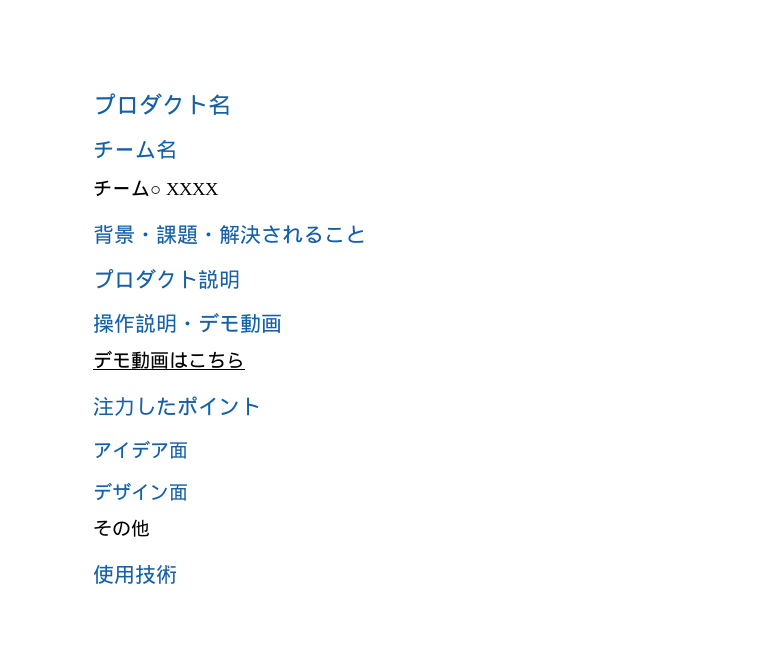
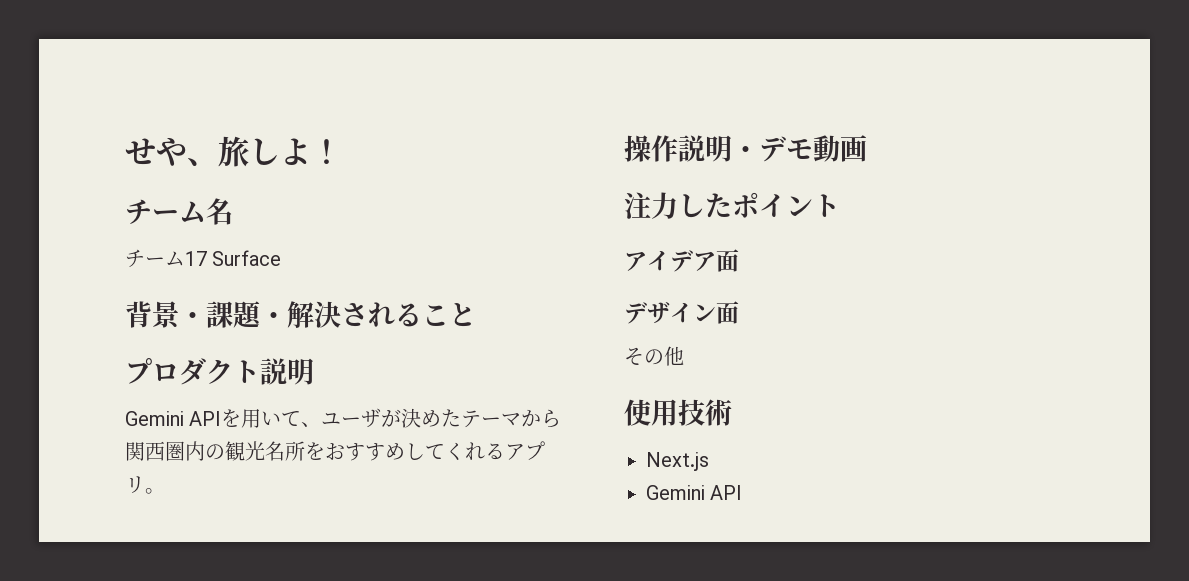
- プロダクト名
+ せや、旅しよ！
- チーム○ XXXX
+ チーム17 Surface
+ Gemini APIを用いて、ユーザが決めたテーマから関西圏内の観光名所をおすすめしてくれるアプリ。
- デモ動画はこちら
+ Next.js
+ Gemini API

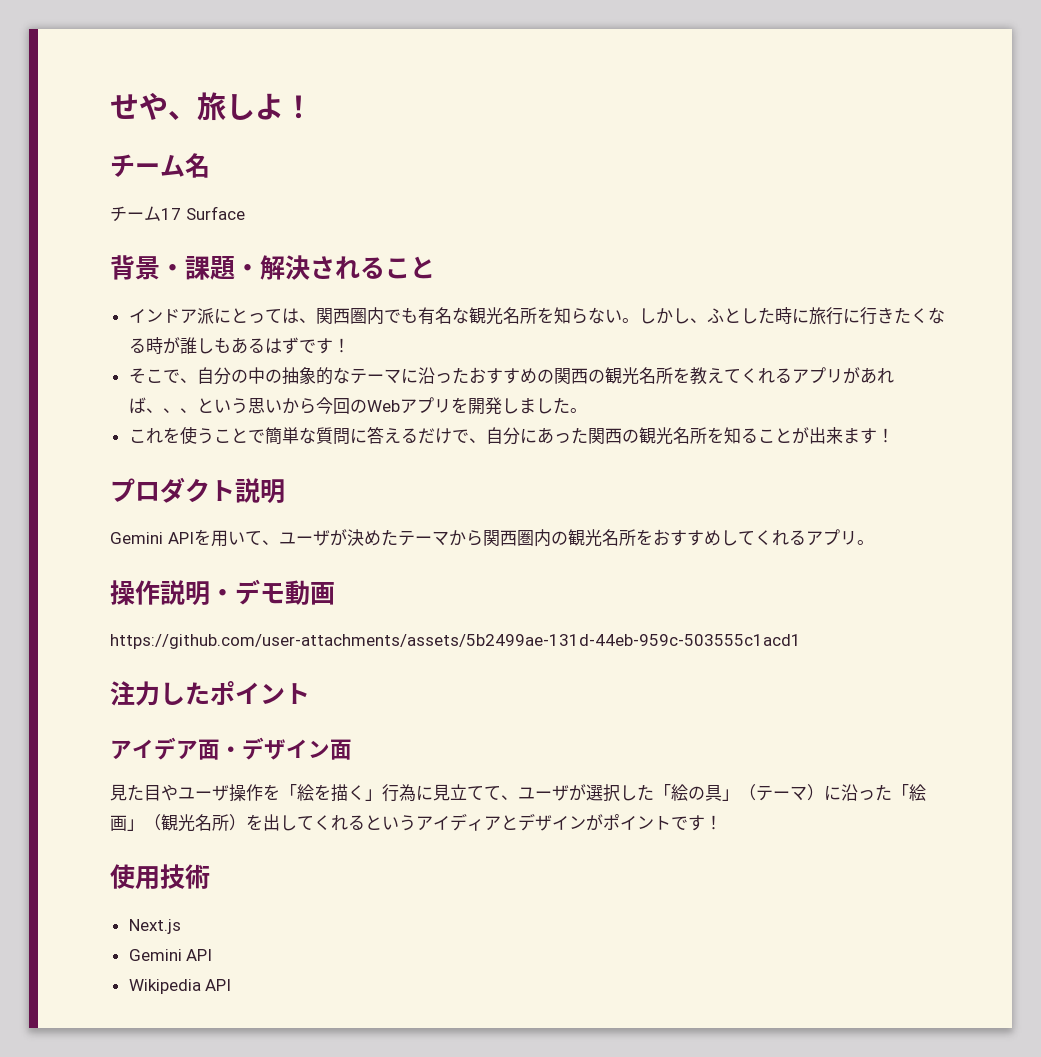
+ インドア派にとっては、関西圏内でも有名な観光名所を知らない。しかし、ふとした時に旅行に行きたくなる時が誰しもあるはずです！
+ そこで、自分の中の抽象的なテーマに沿ったおすすめの関西の観光名所を教えてくれるアプリがあれば、、、という思いから今回のWebアプリを開発しました。
+ これを使うことで簡単な質問に答えるだけで、自分にあった関西の観光名所を知ることが出来ます！
+ https://github.com/user-attachments/assets/5b2499ae-131d-44eb-959c-503555c1acd1
- アイデア面
- デザイン面
+ アイデア面・デザイン面
- その他
+ 見た目やユーザ操作を「絵を描く」行為に見立てて、ユーザが選択した「絵の具」（テーマ）に沿った「絵画」（観光名所）を出してくれるというアイディアとデザインがポイントです！
+ Wikipedia API

